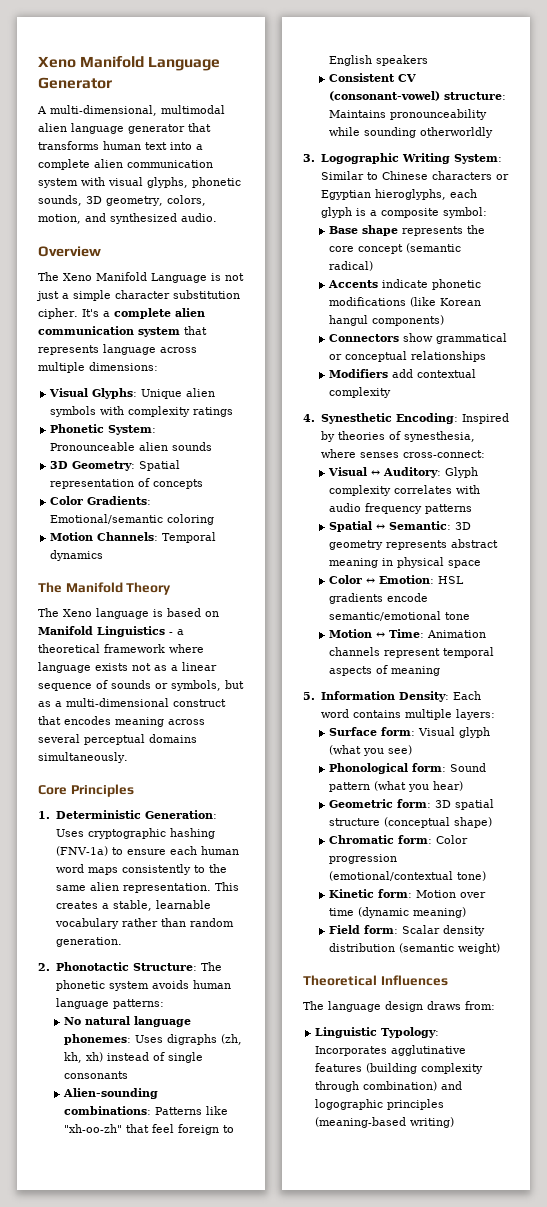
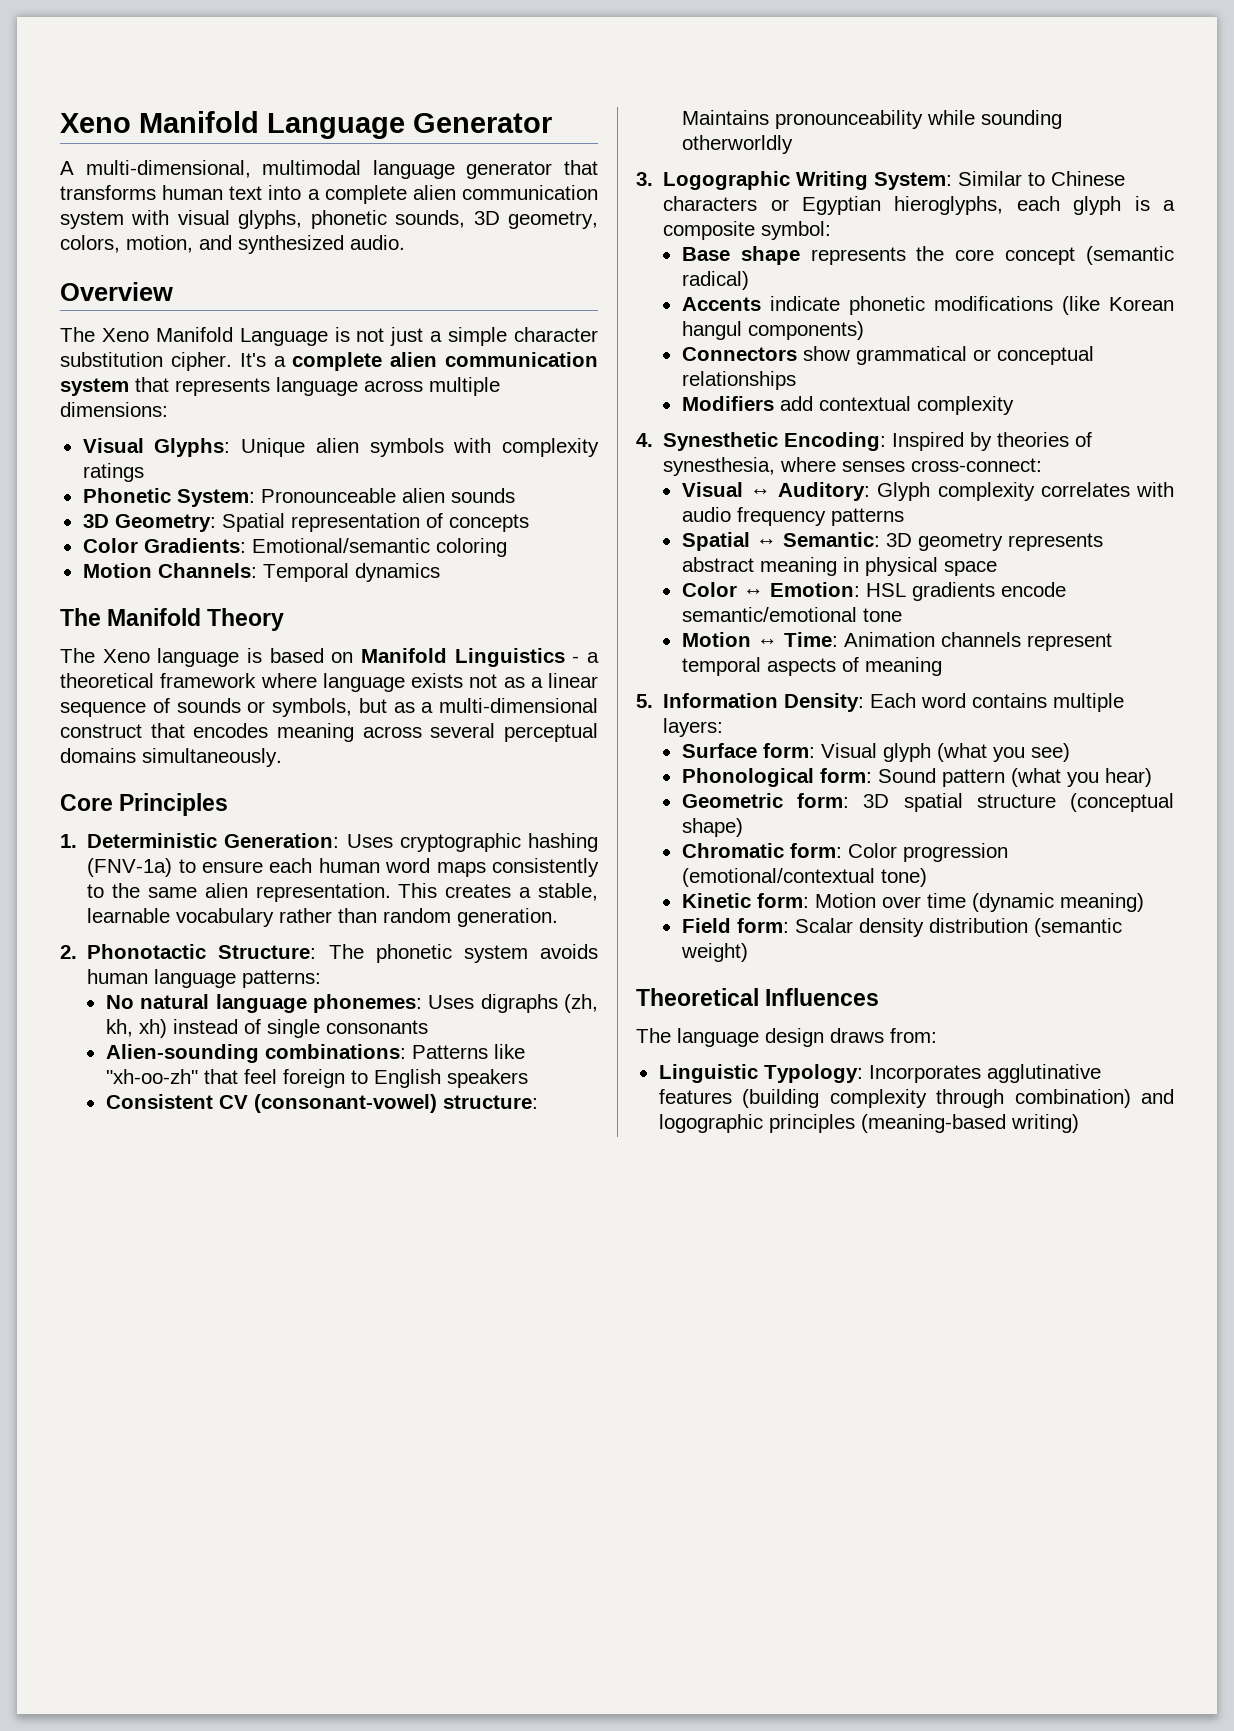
- A multi-dimensional, multimodal alien language generator that transforms human text into a complete alien communication system with visual glyphs, phonetic sounds, 3D geometry, colors, motion, and synthesized audio.
+ A multi-dimensional, multimodal language generator that transforms human text into a complete alien communication system with visual glyphs, phonetic sounds, 3D geometry, colors, motion, and synthesized audio.

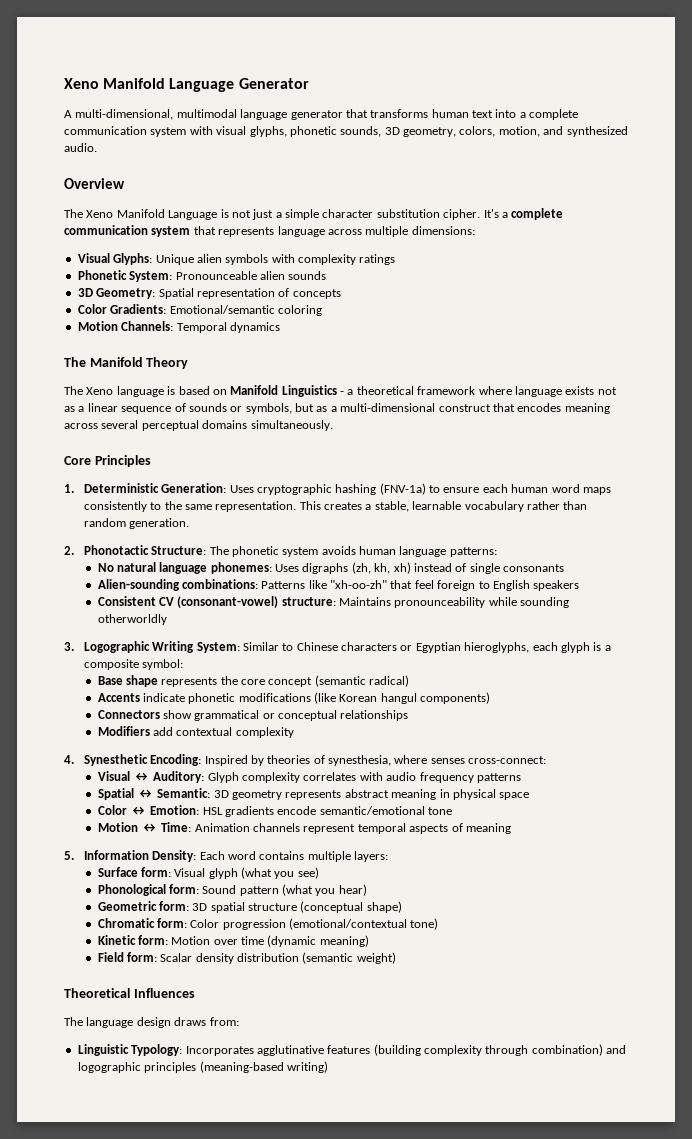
- A multi-dimensional, multimodal language generator that transforms human text into a complete alien communication system with visual glyphs, phonetic sounds, 3D geometry, colors, motion, and synthesized audio.
+ A multi-dimensional, multimodal language generator that transforms human text into a complete communication system with visual glyphs, phonetic sounds, 3D geometry, colors, motion, and synthesized audio.
- It's a complete alien communication system that represents language across multiple dimensions:
+ It's a complete communication system that represents language across multiple dimensions:
- 1. Deterministic Generation: Uses cryptographic hashing (FNV-1a) to ensure each human word maps consistently to the same alien representation.
+ 1. Deterministic Generation: Uses cryptographic hashing (FNV-1a) to ensure each human word maps consistently to the same representation.

